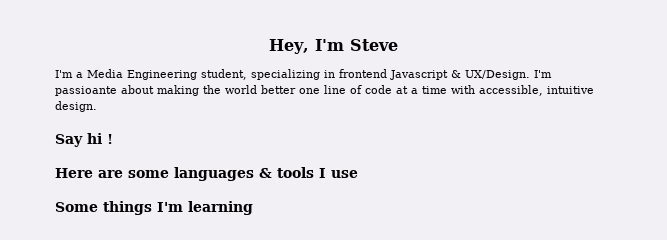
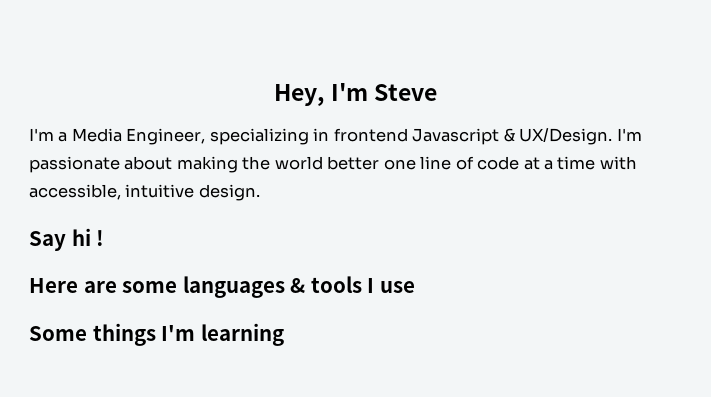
- I'm a Media Engineering student, specializing in frontend Javascript & UX/Design.
+ I'm a Media Engineer, specializing in frontend Javascript & UX/Design.
- I'm passioante about making the world better one line of code at a time with accessible, intuitive design.
+ I'm passionate about making the world better one line of code at a time with accessible, intuitive design.

